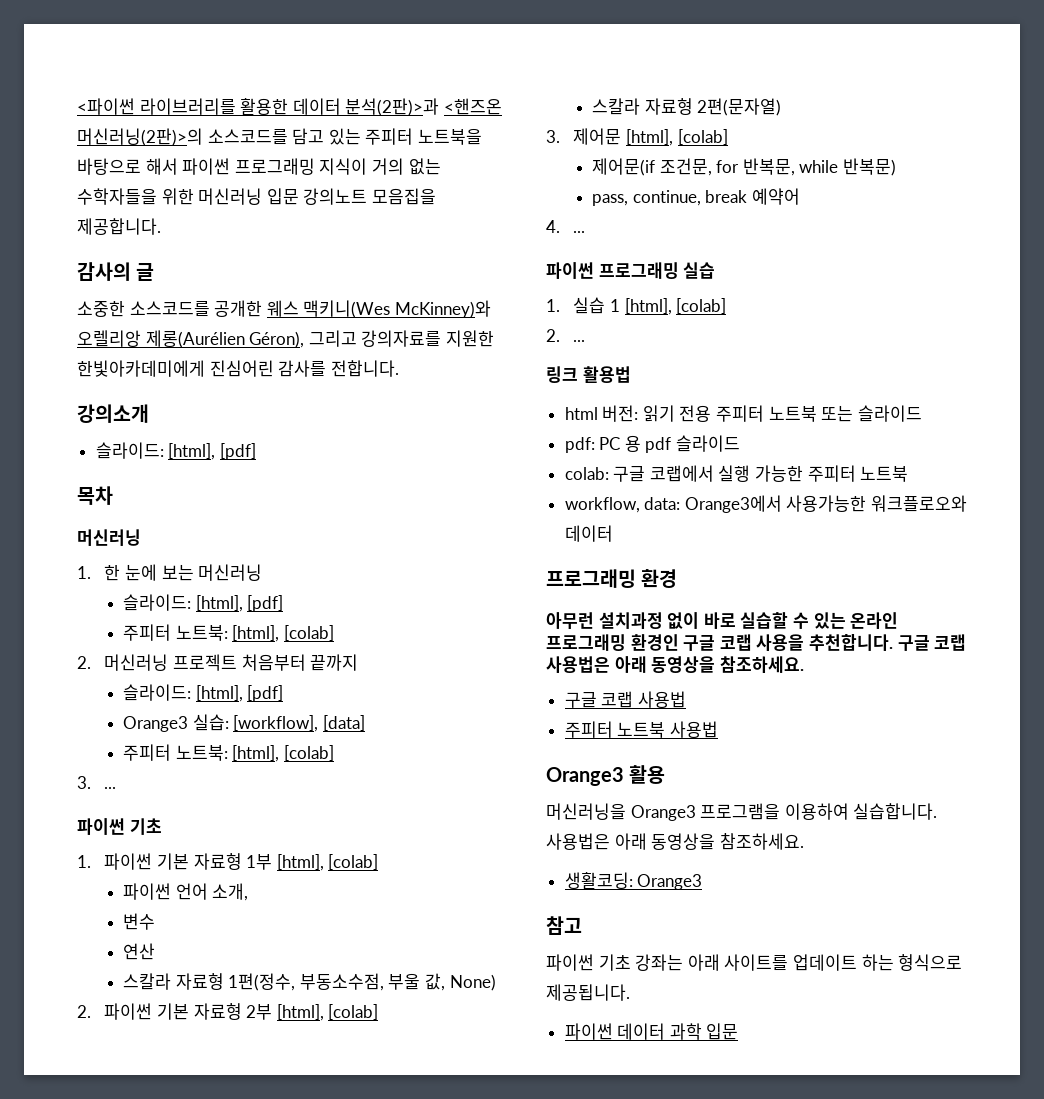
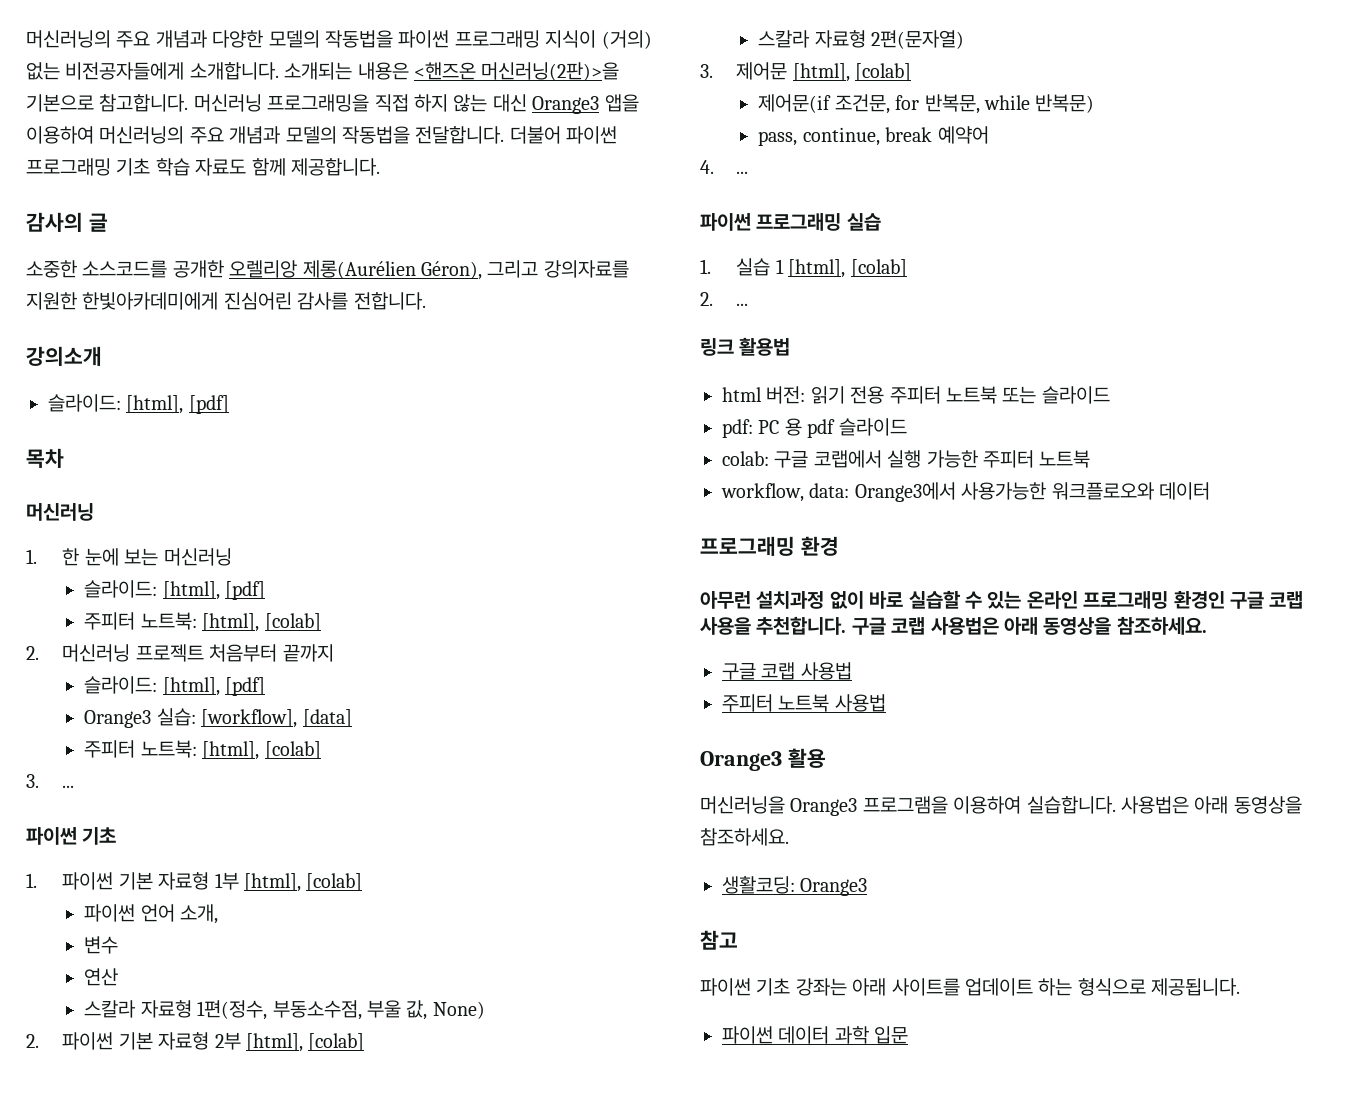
- <파이썬 라이브러리를 활용한 데이터 분석(2판)>과 <핸즈온 머신러닝(2판)>의 소스코드를 담고 있는 주피터 노트북을 바탕으로 해서 파이썬 프로그래밍 지식이 거의 없는 수학자들을 위한 머신러닝 입문 강의노트 모음집을 제공합니다.
+ 머신러닝의 주요 개념과 다양한 모델의 작동법을 파이썬 프로그래밍 지식이 (거의) 없는 비전공자들에게 소개합니다. 소개되는 내용은 <핸즈온 머신러닝(2판)>을 기본으로 참고합니다. 머신러닝 프로그래밍을 직접 하지 않는 대신 Orange3 앱을 이용하여 머신러닝의 주요 개념과 모델의 작동법을 전달합니다. 더불어 파이썬 프로그래밍 기초 학습 자료도 함께 제공합니다.
- 소중한 소스코드를 공개한 웨스 맥키니(Wes McKinney)와 오렐리앙 제롱(Aurélien Géron), 그리고 강의자료를 지원한 한빛아카데미에게 진심어린 감사를 전합니다.
+ 소중한 소스코드를 공개한 오렐리앙 제롱(Aurélien Géron), 그리고 강의자료를 지원한 한빛아카데미에게 진심어린 감사를 전합니다.

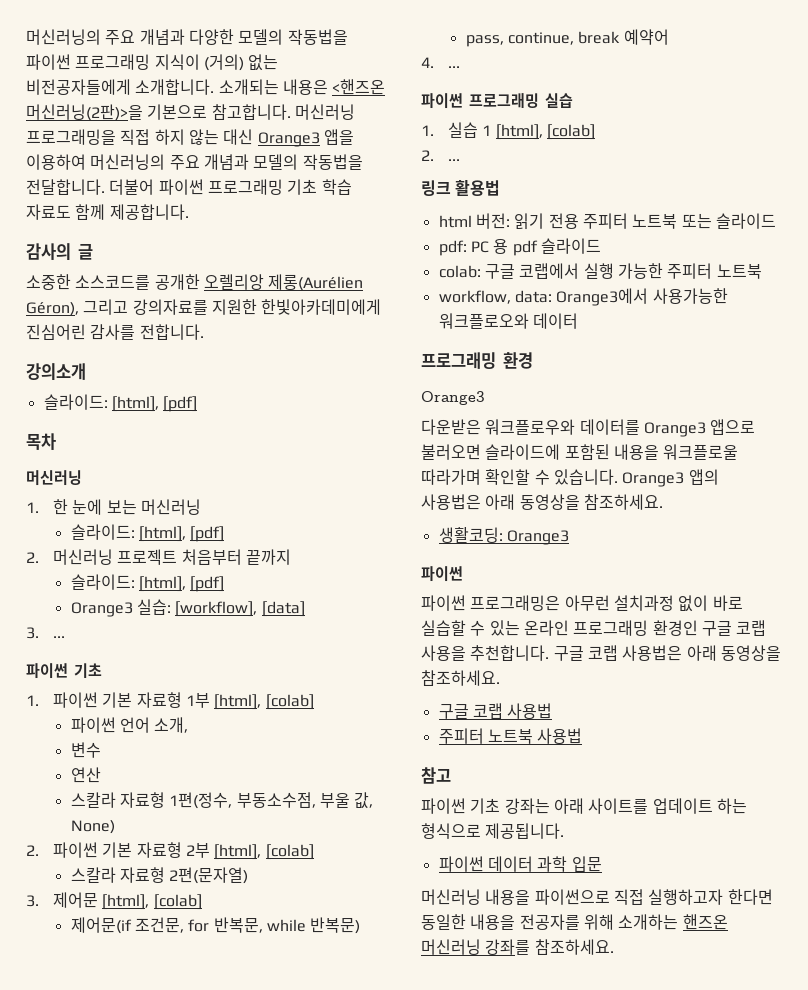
  1. 한 눈에 보는 머신러닝
  슬라이드: [html], [pdf]
- 주피터 노트북: [html], [colab]
  Orange3 실습: [workflow], [data]
- 주피터 노트북: [html], [colab]
  프로그래밍 환경
- 아무런 설치과정 없이 바로 실습할 수 있는 온라인 프로그래밍 환경인 구글 코랩 사용을 추천합니다.
+ Orange3
+ 다운받은 워크플로우와 데이터를 Orange3 앱으로 불러오면 슬라이드에 포함된 내용을 워크플로울 따라가며 확인할 수 있습니다. Orange3 앱의 사용법은 아래 동영상을 참조하세요.
+ 생활코딩: Orange3
+ 파이썬
+ 파이썬 프로그래밍은 아무런 설치과정 없이 바로 실습할 수 있는 온라인 프로그래밍 환경인 구글 코랩 사용을 추천합니다.
- Orange3 활용
- 머신러닝을 Orange3 프로그램을 이용하여 실습합니다. 사용법은 아래 동영상을 참조하세요.
- 생활코딩: Orange3
+ 머신러닝 내용을 파이썬으로 직접 실행하고자 한다면 동일한 내용을 전공자를 위해 소개하는 핸즈온 머신러닝 강좌를 참조하세요.

